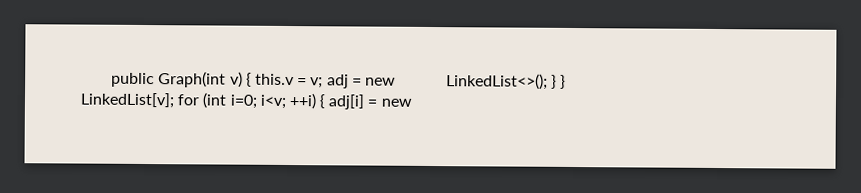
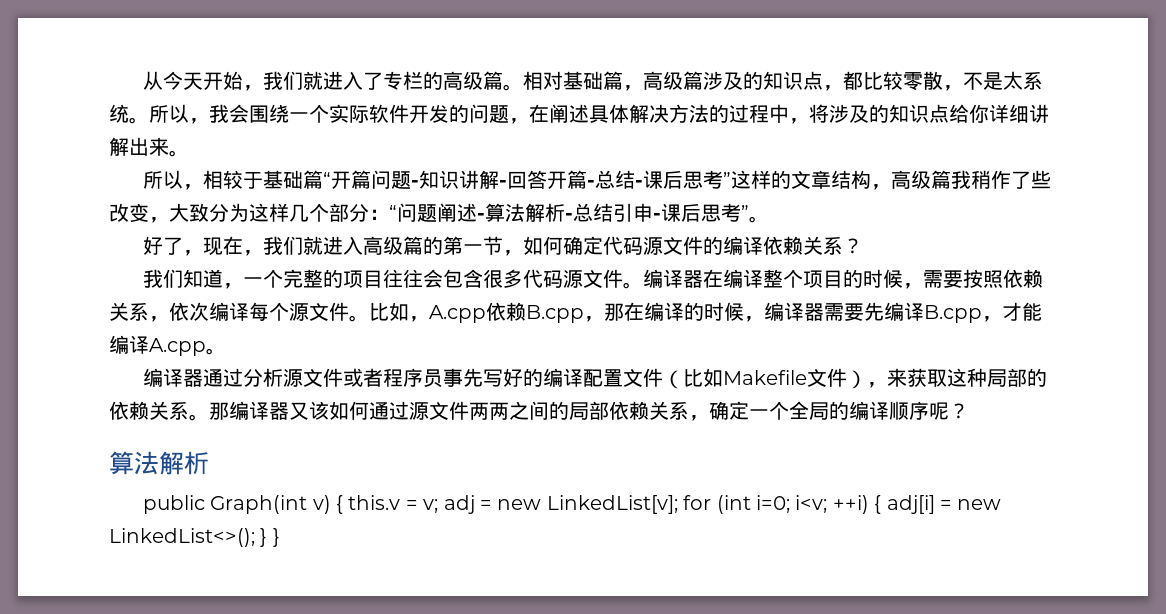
+ 从今天开始，我们就进入了专栏的高级篇。相对基础篇，高级篇涉及的知识点，都比较零散，不是太系统。所以，我会围绕一个实际软件开发的问题，在阐述具体解决方法的过程中，将涉及的知识点给你详细讲解出来。
+ 所以，相较于基础篇“开篇问题-知识讲解-回答开篇-总结-课后思考”这样的文章结构，高级篇我稍作了些改变，大致分为这样几个部分：“问题阐述-算法解析-总结引申-课后思考”。
+ 好了，现在，我们就进入高级篇的第一节，如何确定代码源文件的编译依赖关系？
+ 我们知道，一个完整的项目往往会包含很多代码源文件。编译器在编译整个项目的时候，需要按照依赖关系，依次编译每个源文件。比如，A.cpp依赖B.cpp，那在编译的时候，编译器需要先编译B.cpp，才能编译A.cpp。
+ 编译器通过分析源文件或者程序员事先写好的编译配置文件（比如Makefile文件），来获取这种局部的依赖关系。那编译器又该如何通过源文件两两之间的局部依赖关系，确定一个全局的编译顺序呢？
+ 算法解析

